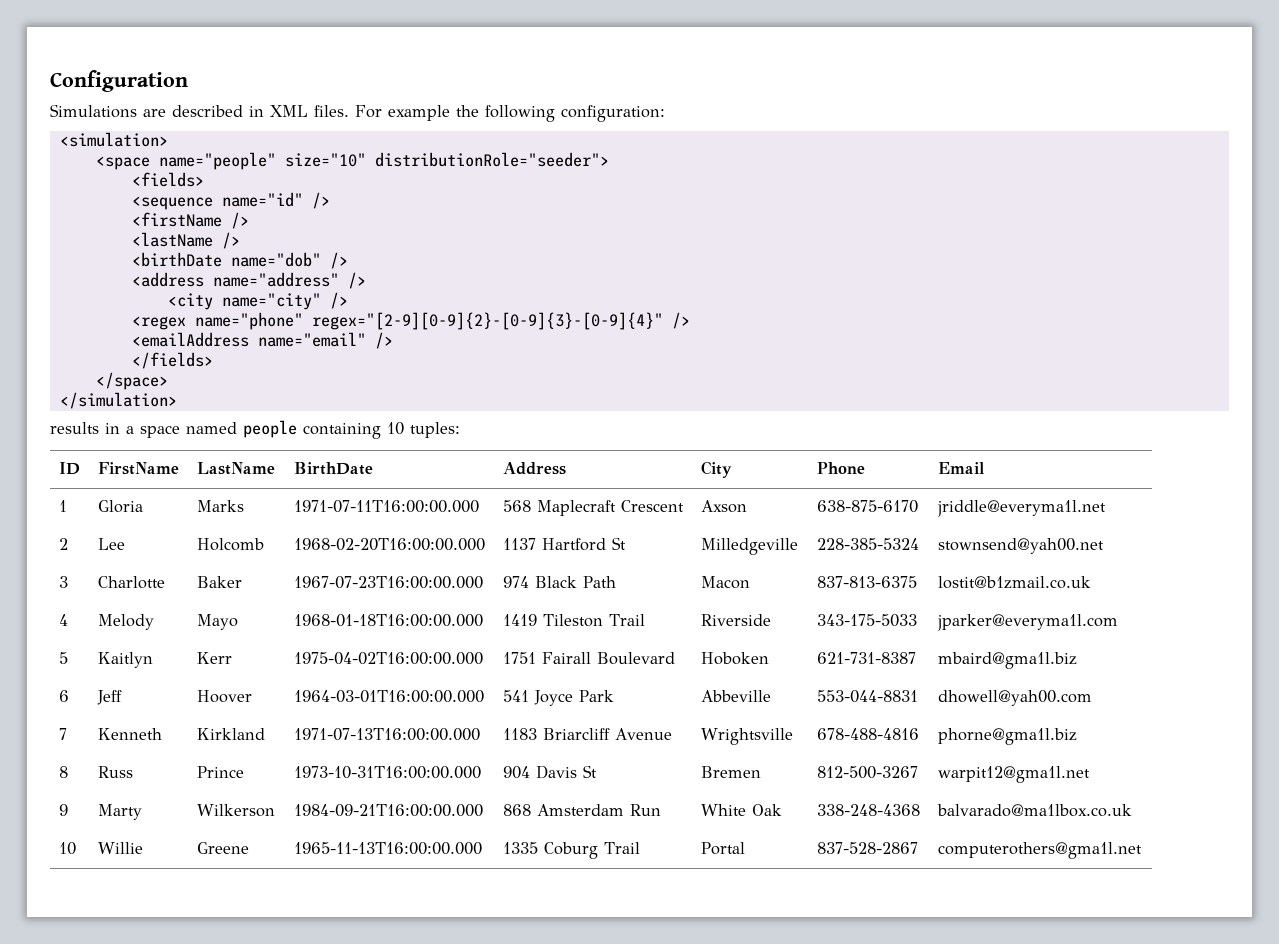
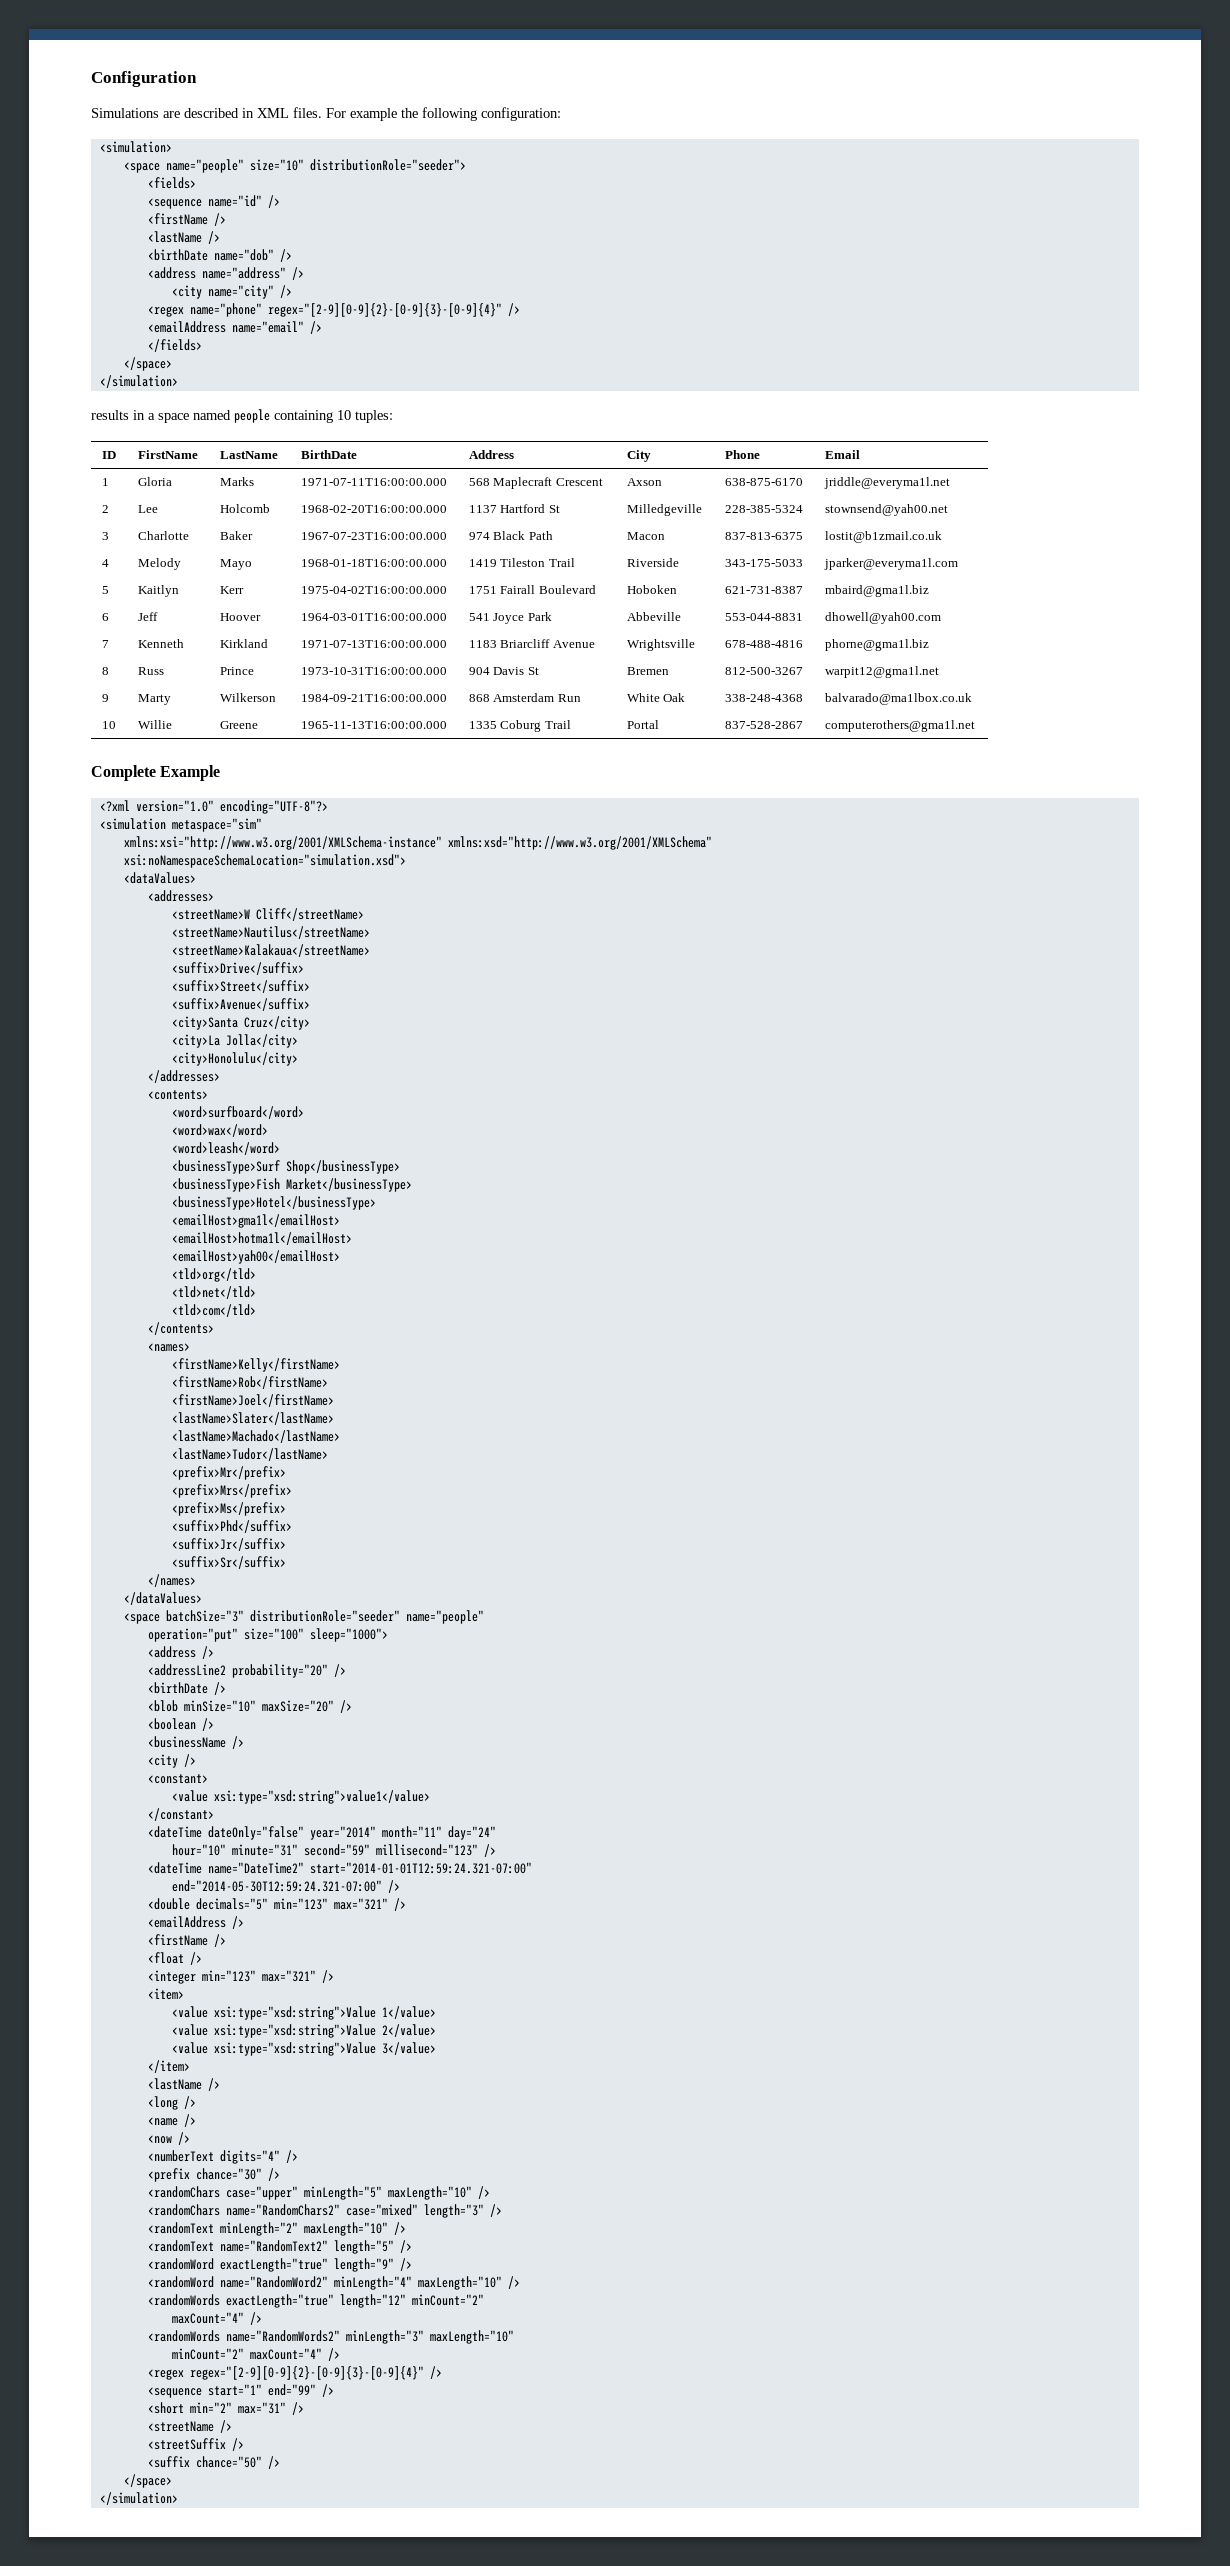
+ Complete Example
+ <?xml version="1.0" encoding="UTF-8"?>
+ <simulation metaspace="sim"
+ xmlns:xsi="http://www.w3.org/2001/XMLSchema-instance" xmlns:xsd="http://www.w3.org/2001/XMLSchema"
+ xsi:noNamespaceSchemaLocation="simulation.xsd">
+ <dataValues>
+ <addresses>
+ <streetName>W Cliff</streetName>
+ <streetName>Nautilus</streetName>
+ <streetName>Kalakaua</streetName>
+ <suffix>Drive</suffix>
+ <suffix>Street</suffix>
+ <suffix>Avenue</suffix>
+ <city>Santa Cruz</city>
+ <city>La Jolla</city>
+ <city>Honolulu</city>
+ </addresses>
+ <contents>
+ <word>surfboard</word>
+ <word>wax</word>
+ <word>leash</word>
+ <businessType>Surf Shop</businessType>
+ <businessType>Fish Market</businessType>
+ <businessType>Hotel</businessType>
+ <emailHost>gma1l</emailHost>
+ <emailHost>hotma1l</emailHost>
+ <emailHost>yah00</emailHost>
+ <tld>org</tld>
+ <tld>net</tld>
+ <tld>com</tld>
+ </contents>
+ <names>
+ <firstName>Kelly</firstName>
+ <firstName>Rob</firstName>
+ <firstName>Joel</firstName>
+ <lastName>Slater</lastName>
+ <lastName>Machado</lastName>
+ <lastName>Tudor</lastName>
+ <prefix>Mr</prefix>
+ <prefix>Mrs</prefix>
+ <prefix>Ms</prefix>
+ <suffix>Phd</suffix>
+ <suffix>Jr</suffix>
+ <suffix>Sr</suffix>
+ </names>
+ </dataValues>
+ <space batchSize="3" distributionRole="seeder" name="people"
+ operation="put" size="100" sleep="1000">
+ <address />
+ <addressLine2 probability="20" />
+ <birthDate />
+ <blob minSize="10" maxSize="20" />
+ <boolean />
+ <businessName />
+ <city />
+ <constant>
+ <value xsi:type="xsd:string">value1</value>
+ </constant>
+ <dateTime dateOnly="false" year="2014" month="11" day="24"
+ hour="10" minute="31" second="59" millisecond="123" />
+ <dateTime name="DateTime2" start="2014-01-01T12:59:24.321-07:00"
+ end="2014-05-30T12:59:24.321-07:00" />
+ <double decimals="5" min="123" max="321" />
+ <emailAddress />
+ <firstName />
+ <float />
+ <integer min="123" max="321" />
+ <item>
+ <value xsi:type="xsd:string">Value 1</value>
+ <value xsi:type="xsd:string">Value 2</value>
+ <value xsi:type="xsd:string">Value 3</value>
+ </item>
+ <lastName />
+ <long />
+ <name />
+ <now />
+ <numberText digits="4" />
+ <prefix chance="30" />
+ <randomChars case="upper" minLength="5" maxLength="10" />
+ <randomChars name="RandomChars2" case="mixed" length="3" />
+ <randomText minLength="2" maxLength="10" />
+ <randomText name="RandomText2" length="5" />
+ <randomWord exactLength="true" length="9" />
+ <randomWord name="RandomWord2" minLength="4" maxLength="10" />
+ <randomWords exactLength="true" length="12" minCount="2"
+ maxCount="4" />
+ <randomWords name="RandomWords2" minLength="3" maxLength="10"
+ minCount="2" maxCount="4" />
+ <regex regex="[2-9][0-9]{2}-[0-9]{3}-[0-9]{4}" />
+ <sequence start="1" end="99" />
+ <short min="2" max="31" />
+ <streetName />
+ <streetSuffix />
+ <suffix chance="50" />
+ </space>
+ </simulation>

